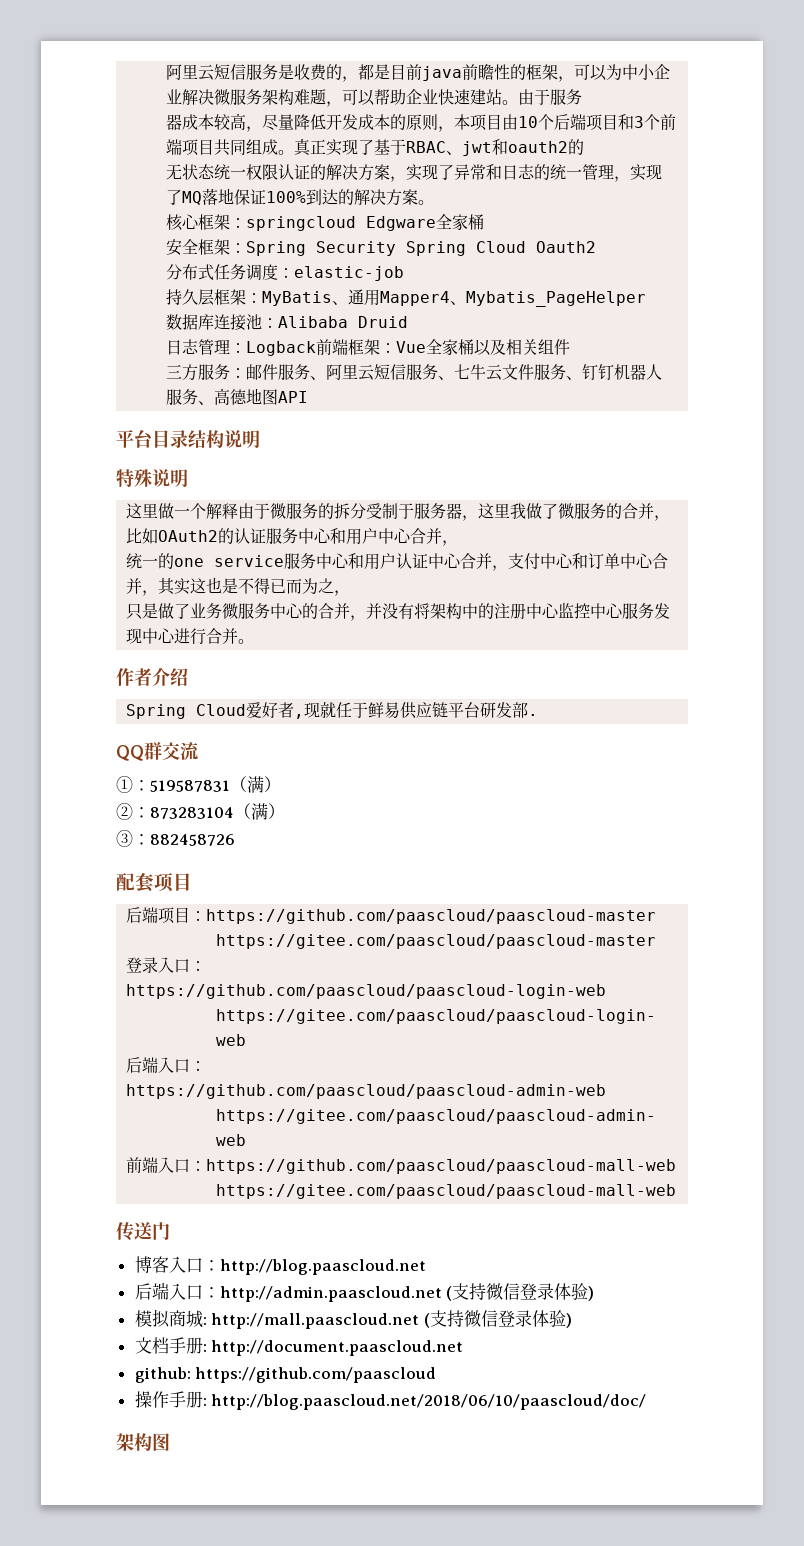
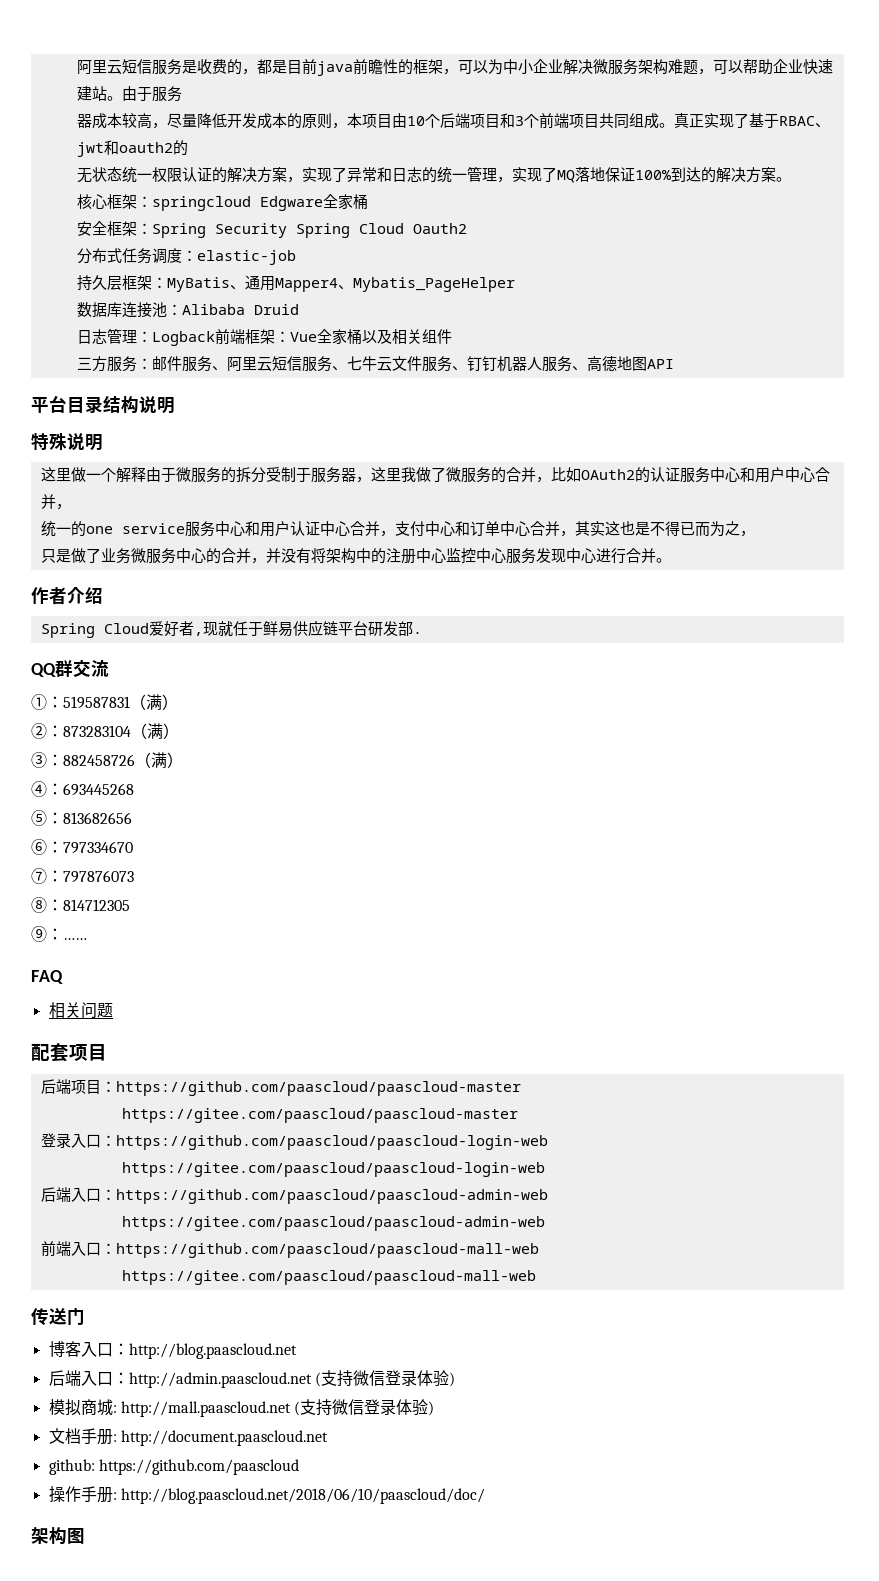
- ③：882458726
+ ③：882458726（满）
+ ④：693445268
+ ⑤：813682656
+ ⑥：797334670
+ ⑦：797876073
+ ⑧：814712305
+ ⑨：……
+ FAQ
+ 相关问题

